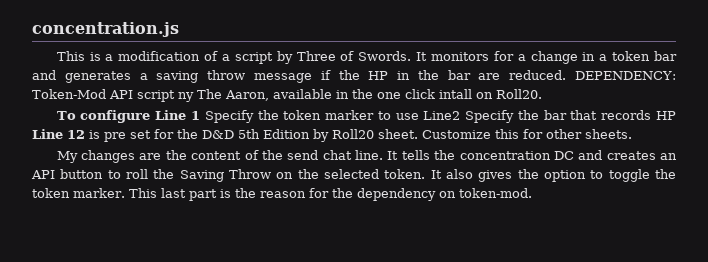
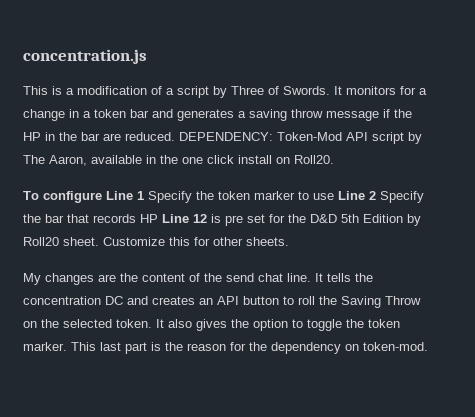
- DEPENDENCY: Token-Mod API script ny The Aaron, available in the one click intall on Roll20.
+ DEPENDENCY: Token-Mod API script by The Aaron, available in the one click install on Roll20.
- To configure Line 1 Specify the token marker to use Line2 Specify the bar that records HP Line 12 is pre set for the D&D 5th Edition by Roll20 sheet.
+ To configure Line 1 Specify the token marker to use Line 2 Specify the bar that records HP Line 12 is pre set for the D&D 5th Edition by Roll20 sheet.

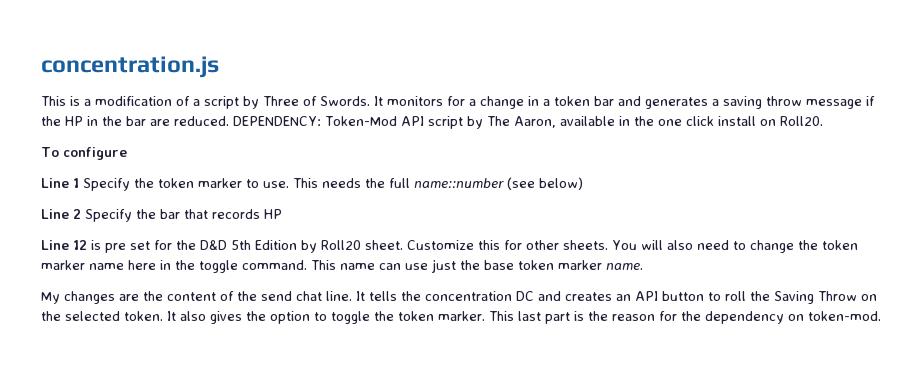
- To configure Line 1 Specify the token marker to use Line 2 Specify the bar that records HP Line 12 is pre set for the D&D 5th Edition by Roll20 sheet.
+ To configure
+ Line 1 Specify the token marker to use. This needs the full name::number (see below)
+ Line 2 Specify the bar that records HP
+ Line 12 is pre set for the D&D 5th Edition by Roll20 sheet.
+ You will also need to change the token marker name here in the toggle command. This name can use just the base token marker name.

